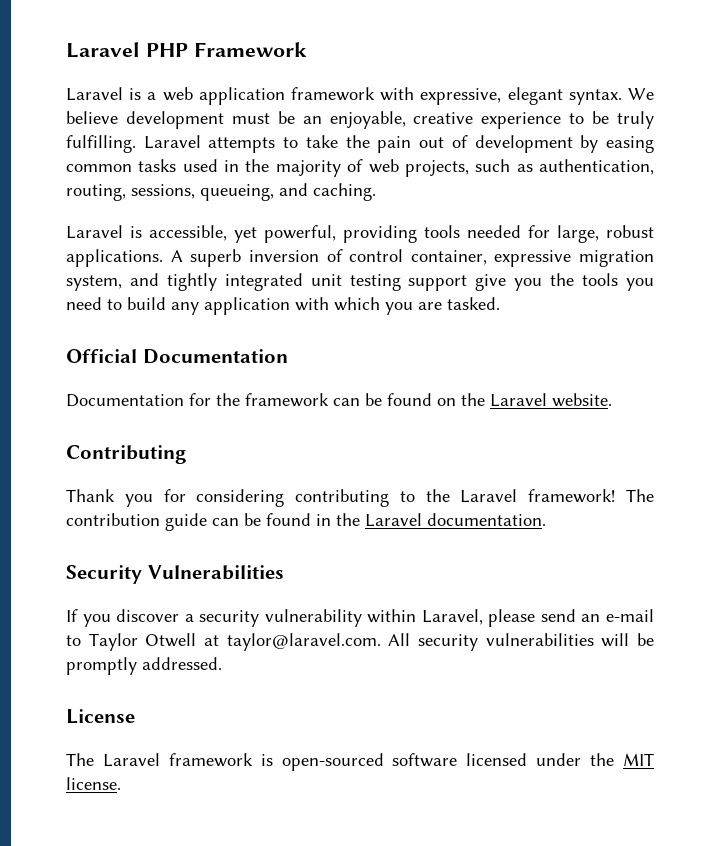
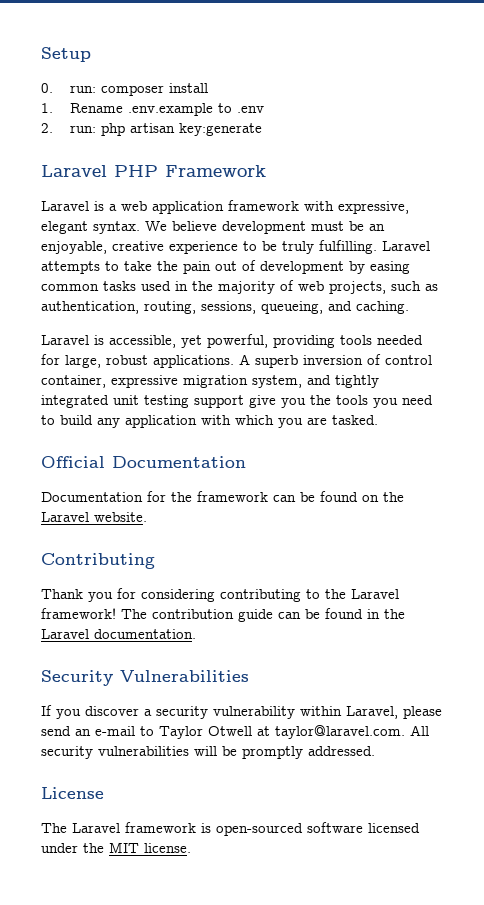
+ Setup
+ 0. run: composer install
+ 1. Rename .env.example to .env
+ 2. run: php artisan key:generate

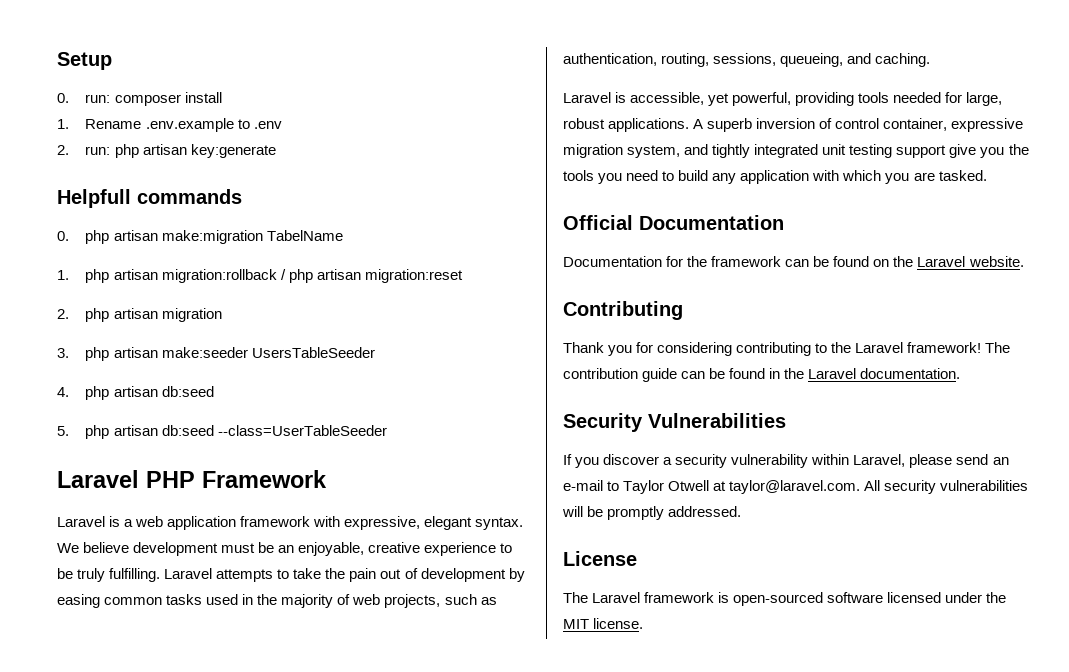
+ Helpfull commands
+ 0. php artisan make:migration TabelName
+ 1. php artisan migration:rollback / php artisan migration:reset
+ 2. php artisan migration
+ 3. php artisan make:seeder UsersTableSeeder
+ 4. php artisan db:seed
+ 5. php artisan db:seed --class=UserTableSeeder

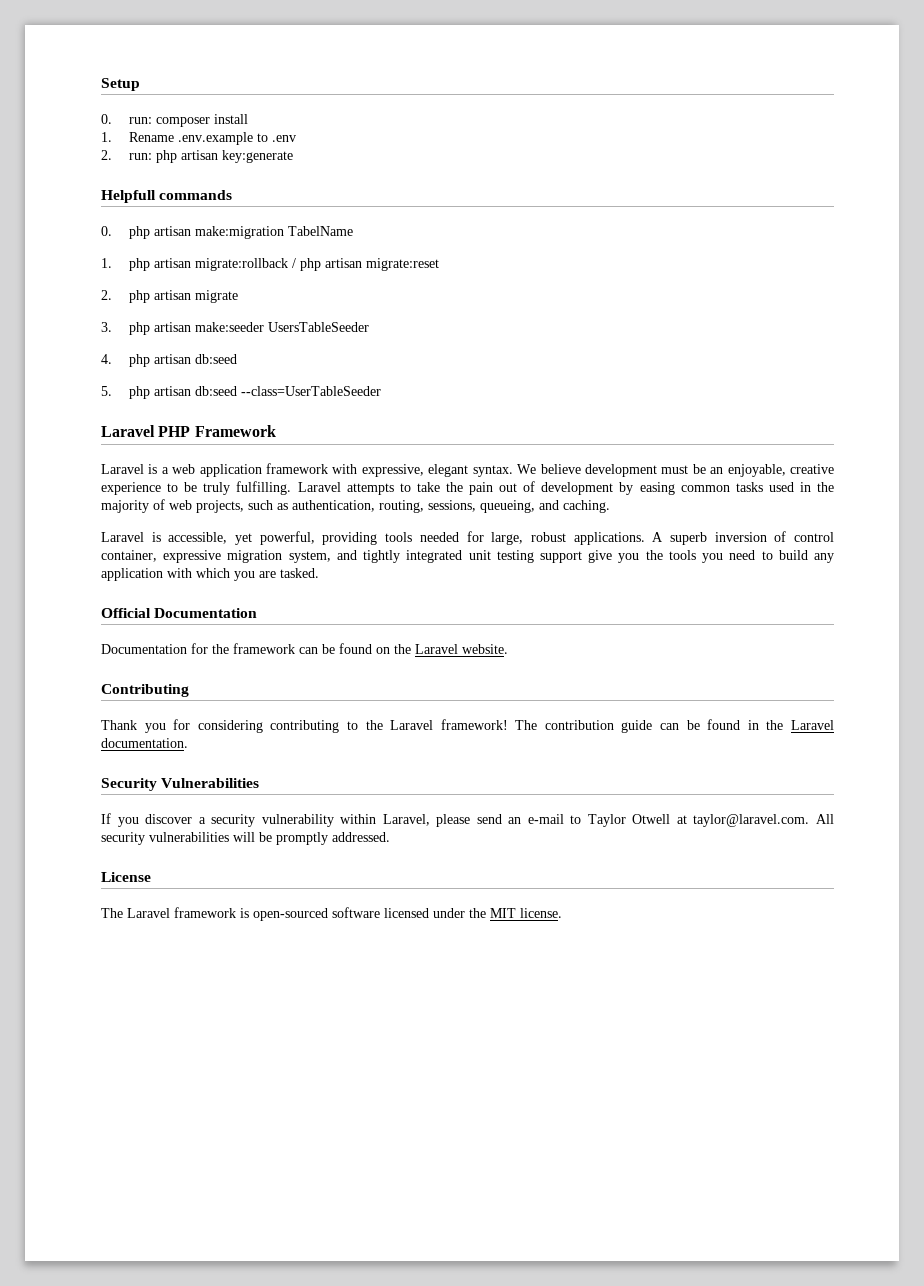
- 1. php artisan migration:rollback / php artisan migration:reset
+ 1. php artisan migrate:rollback / php artisan migrate:reset
- 2. php artisan migration
+ 2. php artisan migrate

